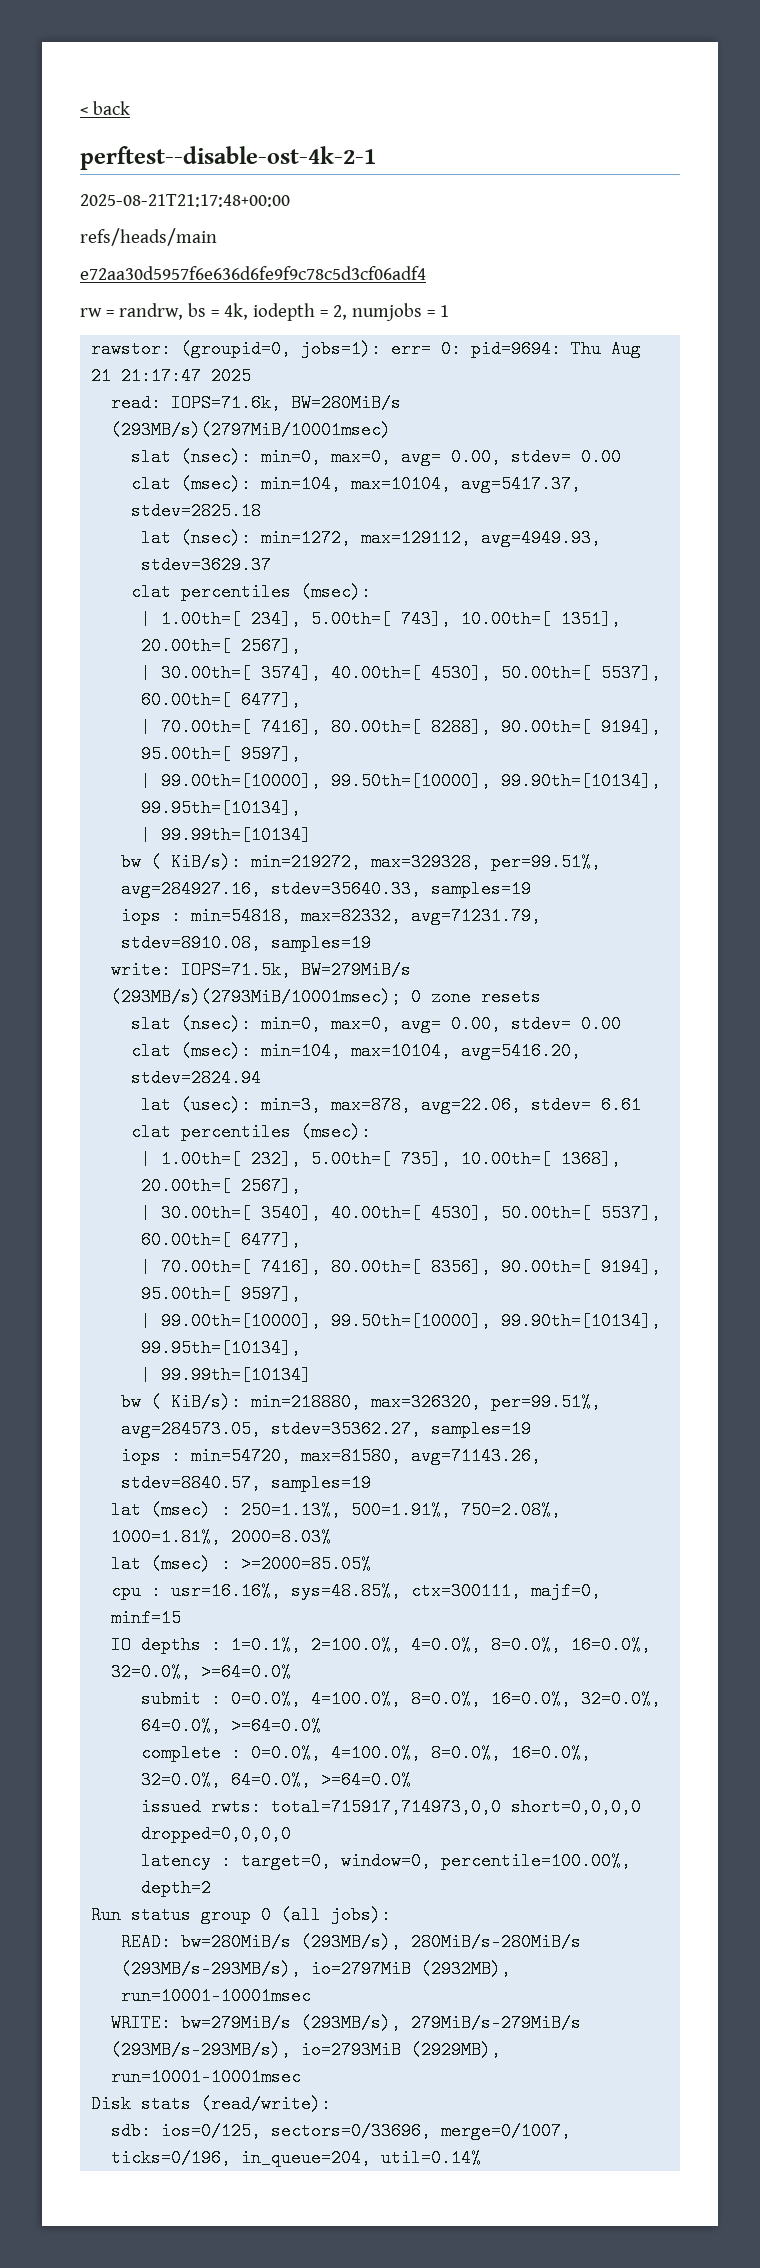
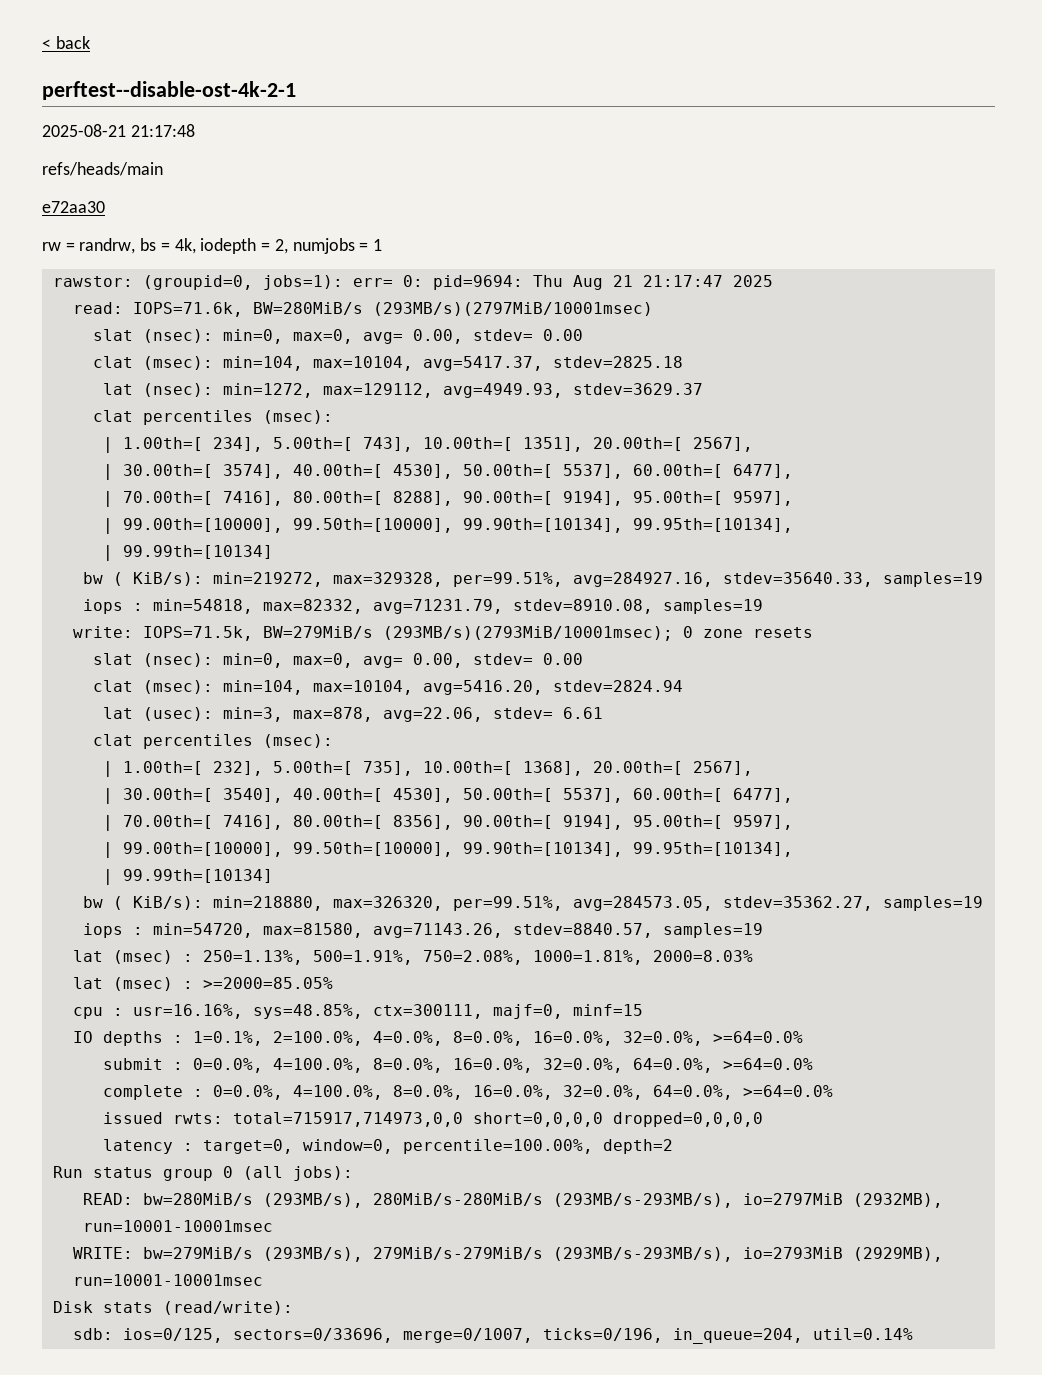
- 2025-08-21T21:17:48+00:00
+ 2025-08-21 21:17:48
- e72aa30d5957f6e636d6fe9f9c78c5d3cf06adf4
+ e72aa30

